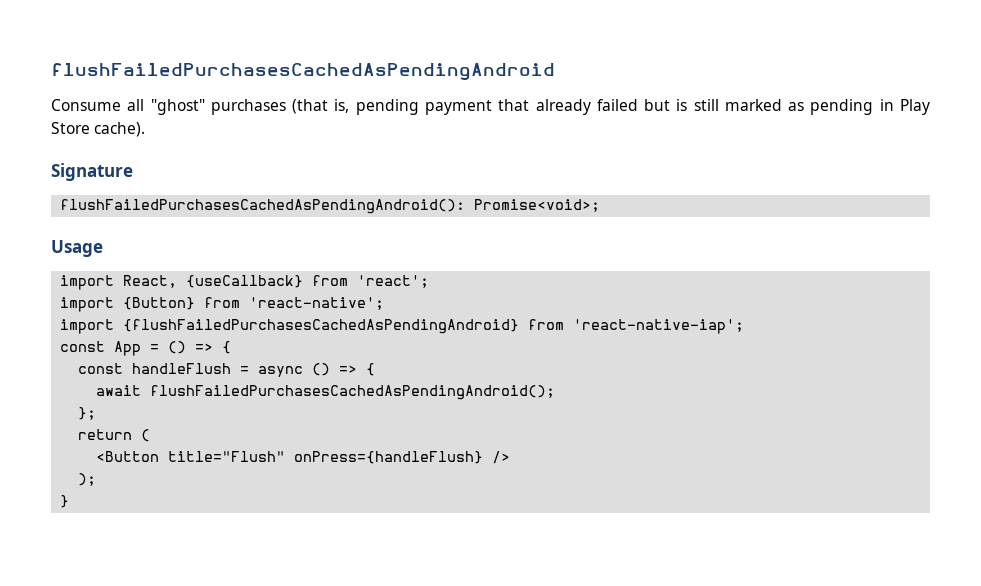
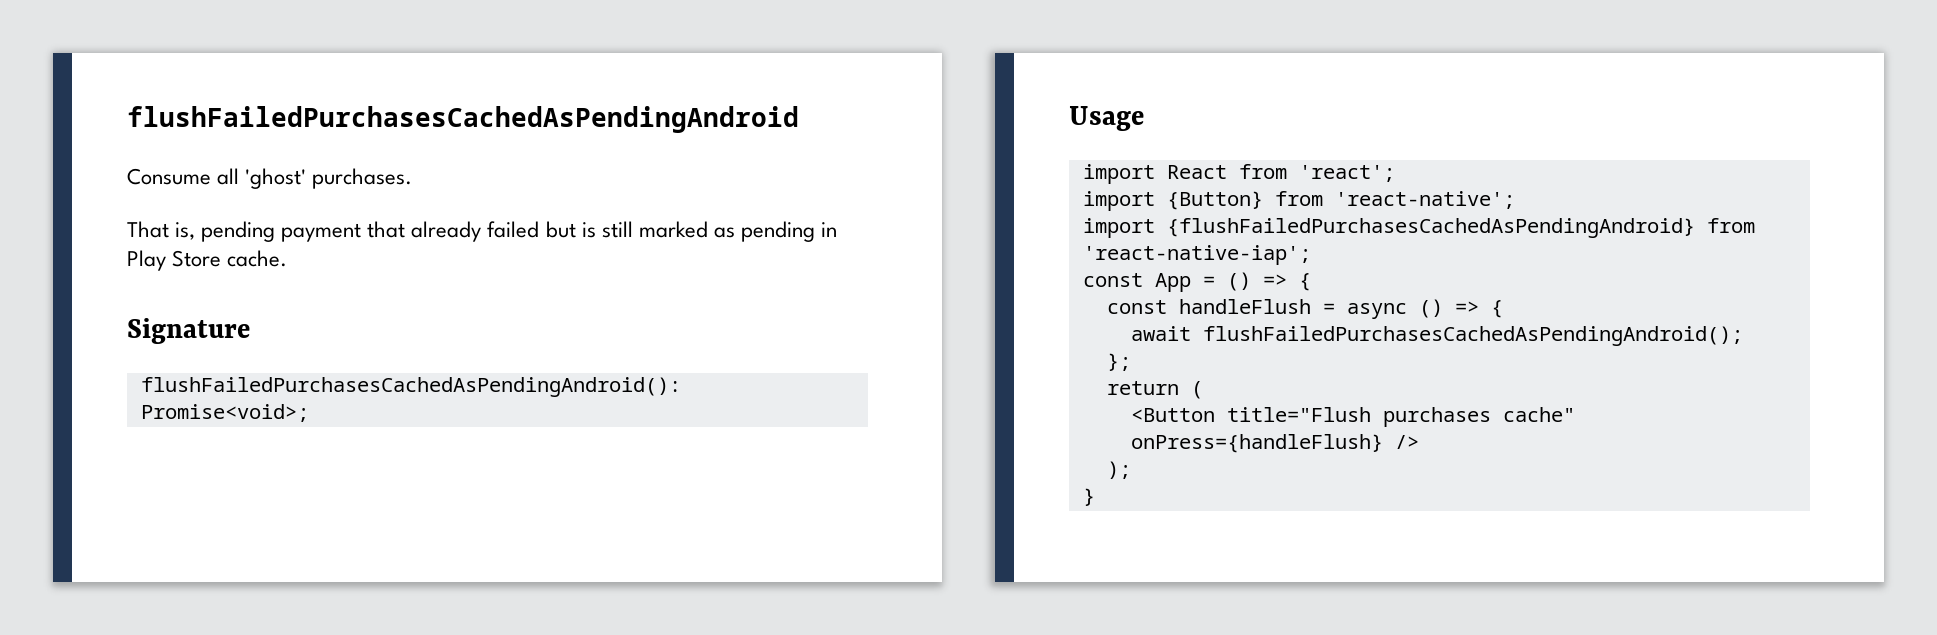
- Consume all "ghost" purchases (that is, pending payment that already failed but is still marked as pending in Play Store cache).
+ Consume all 'ghost' purchases.
+ That is, pending payment that already failed but is still marked as pending in Play Store cache.
- import React, {useCallback} from 'react';
+ import React from 'react';
- <Button title="Flush" onPress={handleFlush} />
+ <Button title="Flush purchases cache" onPress={handleFlush} />

